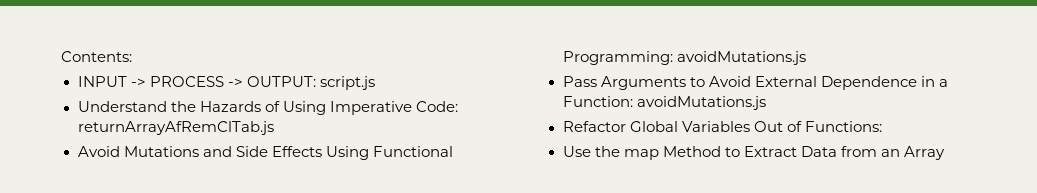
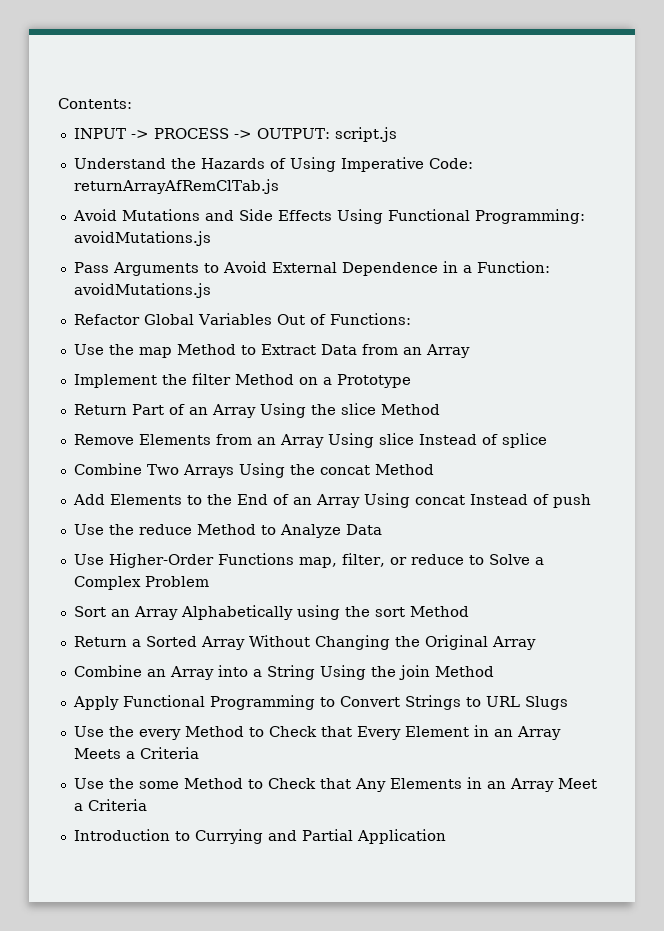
+ Implement the filter Method on a Prototype
+ Return Part of an Array Using the slice Method
+ Remove Elements from an Array Using slice Instead of splice
+ Combine Two Arrays Using the concat Method
+ Add Elements to the End of an Array Using concat Instead of push
+ Use the reduce Method to Analyze Data
+ Use Higher-Order Functions map, filter, or reduce to Solve a Complex Problem
+ Sort an Array Alphabetically using the sort Method
+ Return a Sorted Array Without Changing the Original Array
+ Combine an Array into a String Using the join Method
+ Apply Functional Programming to Convert Strings to URL Slugs
+ Use the every Method to Check that Every Element in an Array Meets a Criteria
+ Use the some Method to Check that Any Elements in an Array Meet a Criteria
+ Introduction to Currying and Partial Application

